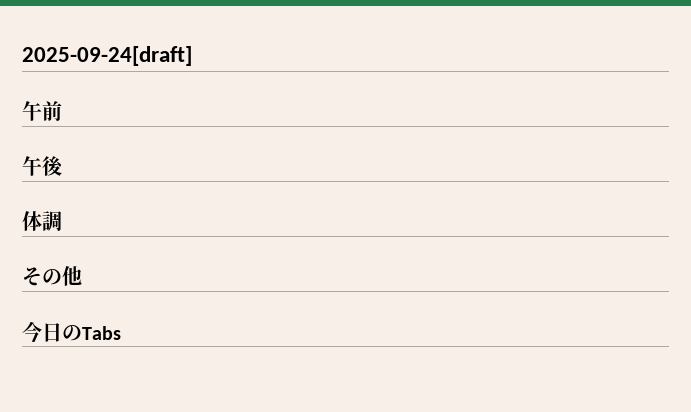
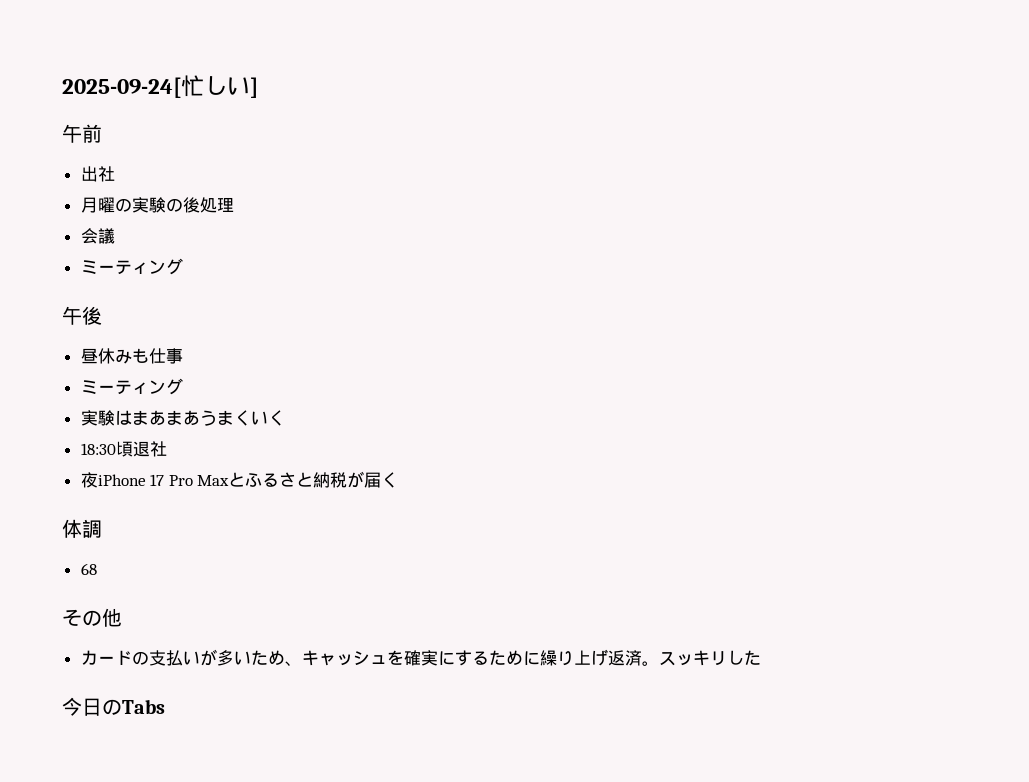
- 2025-09-24[draft]
+ 2025-09-24[忙しい]
  午前
+ 出社
+ 月曜の実験の後処理
+ 会議
+ ミーティング
  午後
+ 昼休みも仕事
+ ミーティング
+ 実験はまあまあうまくいく
+ 18:30頃退社
+ 夜iPhone 17 Pro Maxとふるさと納税が届く
+ 68
+ カードの支払いが多いため、キャッシュを確実にするために繰り上げ返済。スッキリした

